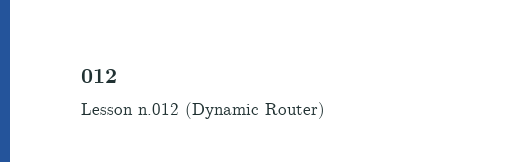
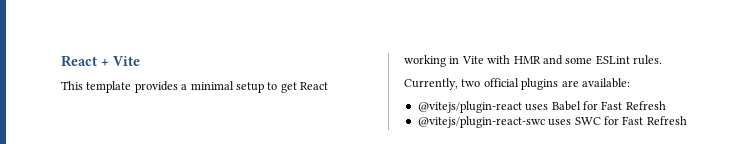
- 012
- Lesson n.012 (Dynamic Router)
+ React + Vite
+ This template provides a minimal setup to get React working in Vite with HMR and some ESLint rules.
+ Currently, two official plugins are available:
+ @vitejs/plugin-react uses Babel for Fast Refresh
+ @vitejs/plugin-react-swc uses SWC for Fast Refresh

